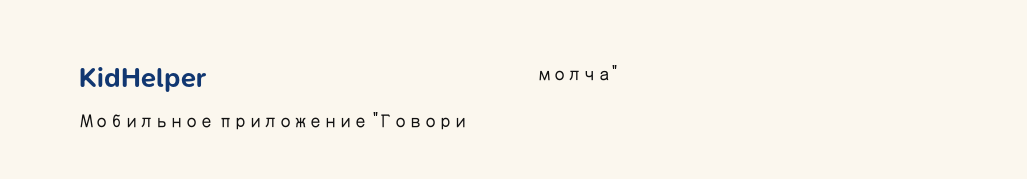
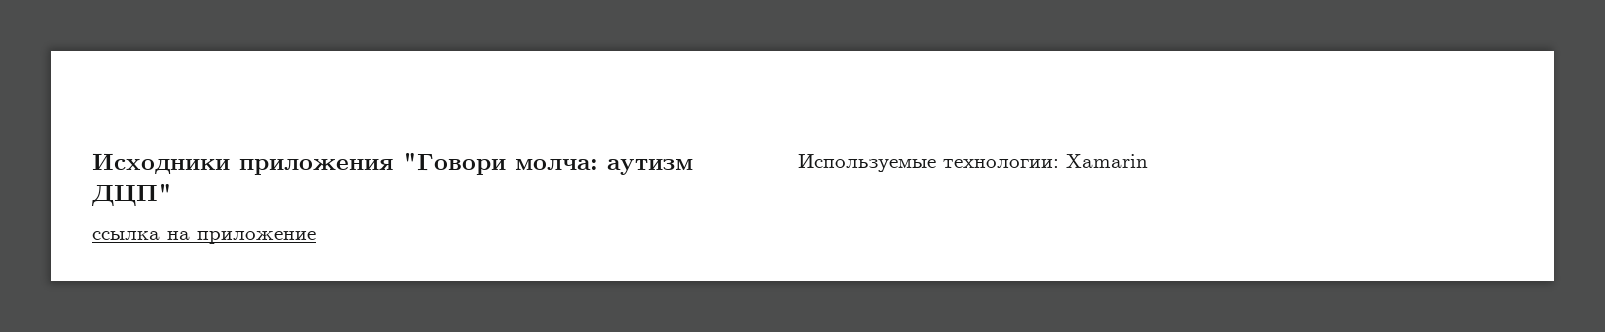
- KidHelper
- Мобильное приложение "Говори молча"
+ Исходники приложения "Говори молча: аутизм ДЦП"
+ ссылка на приложение
+ Используемые технологии: Xamarin

